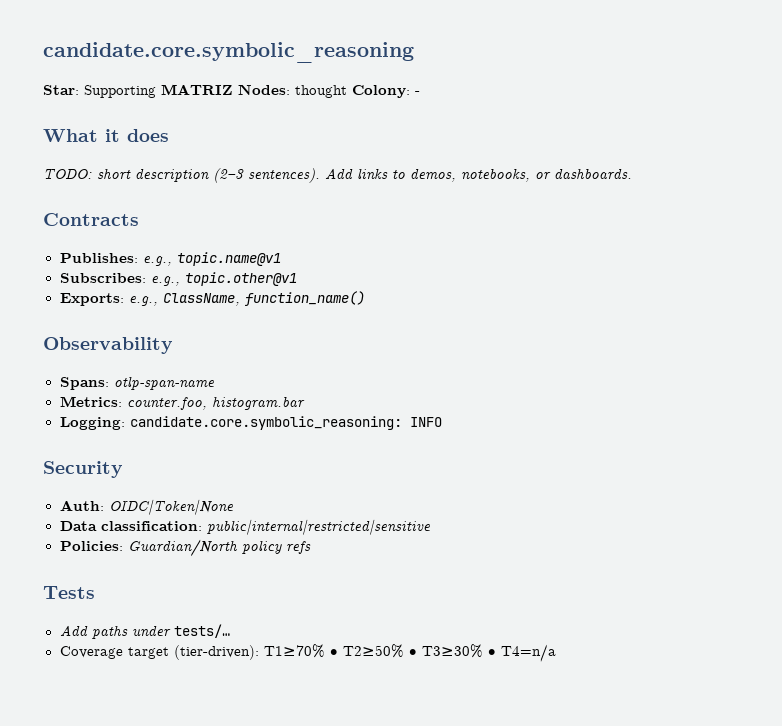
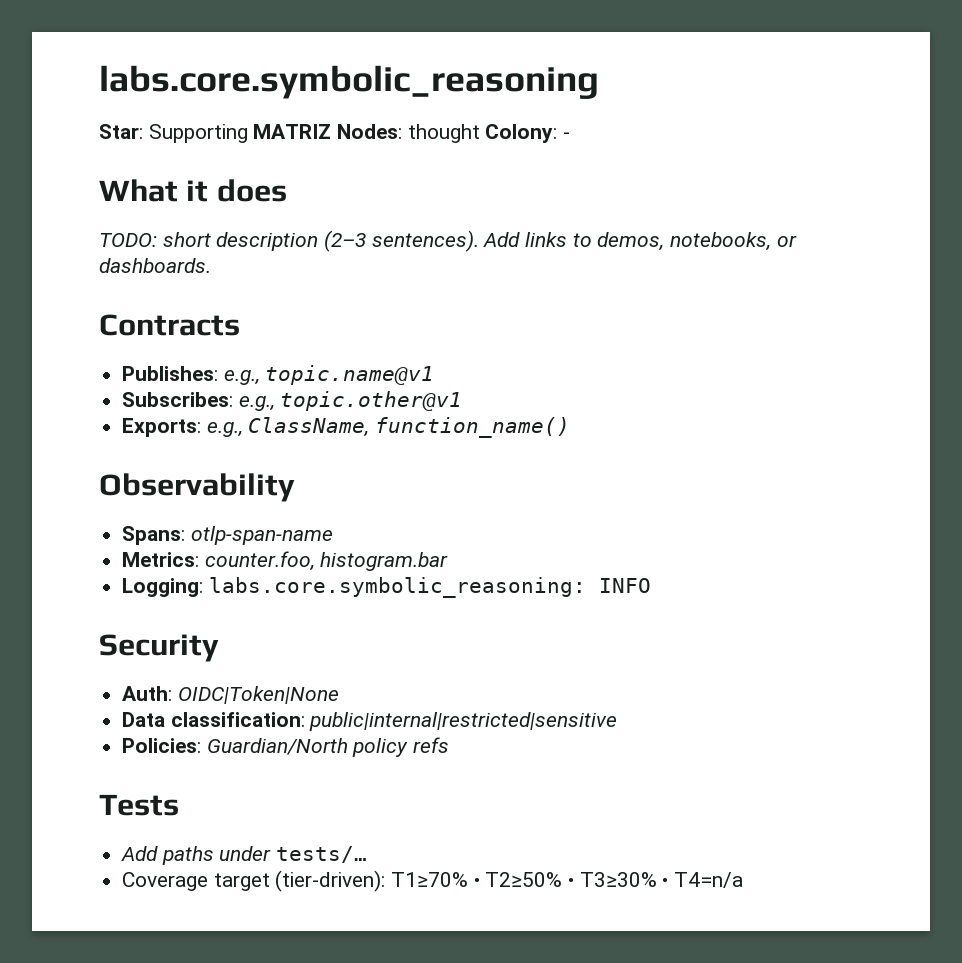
- candidate.core.symbolic_reasoning
+ labs.core.symbolic_reasoning
- Logging: candidate.core.symbolic_reasoning: INFO
+ Logging: labs.core.symbolic_reasoning: INFO

